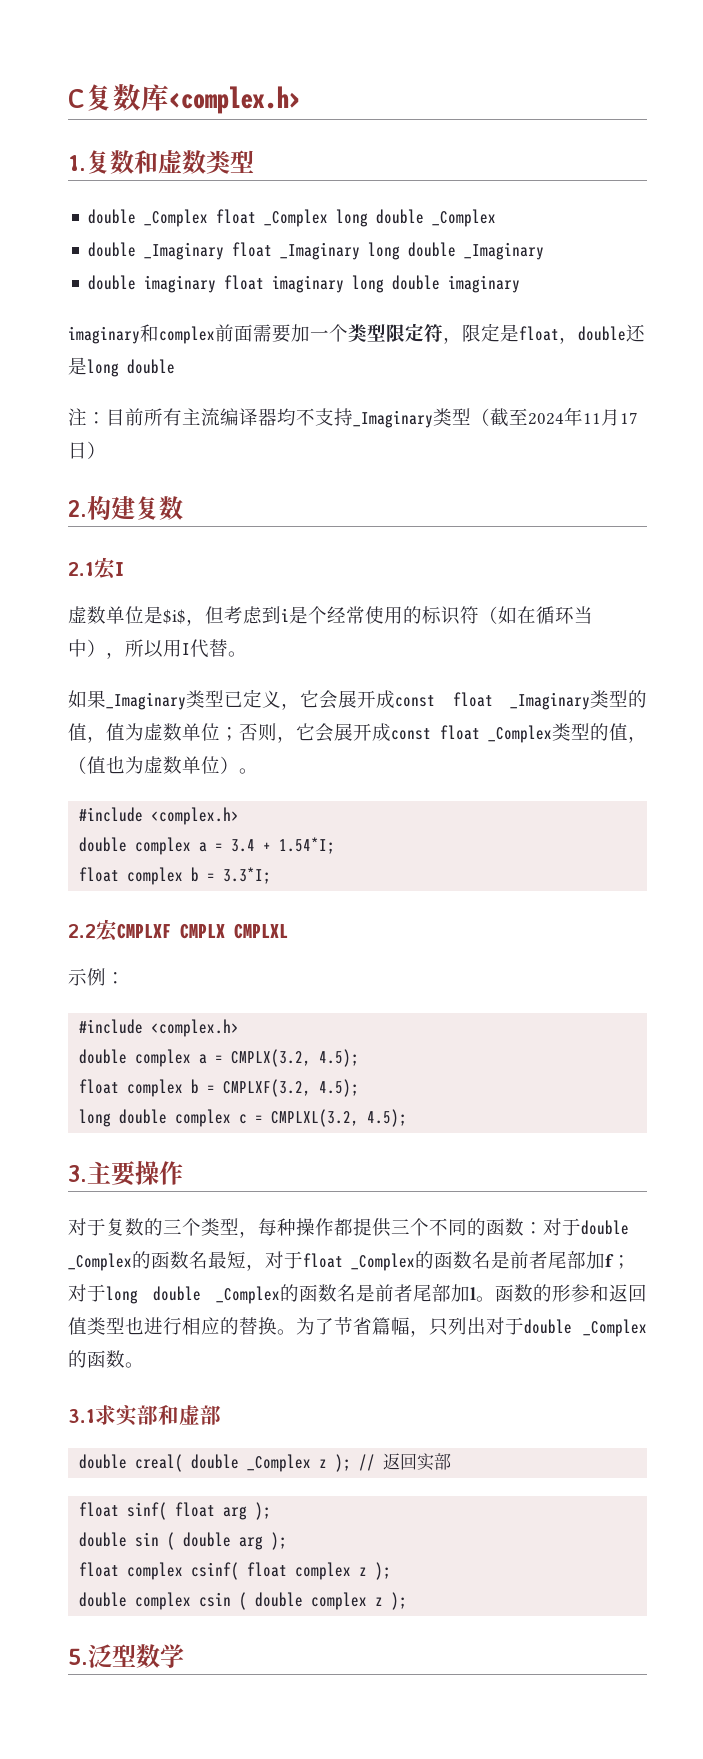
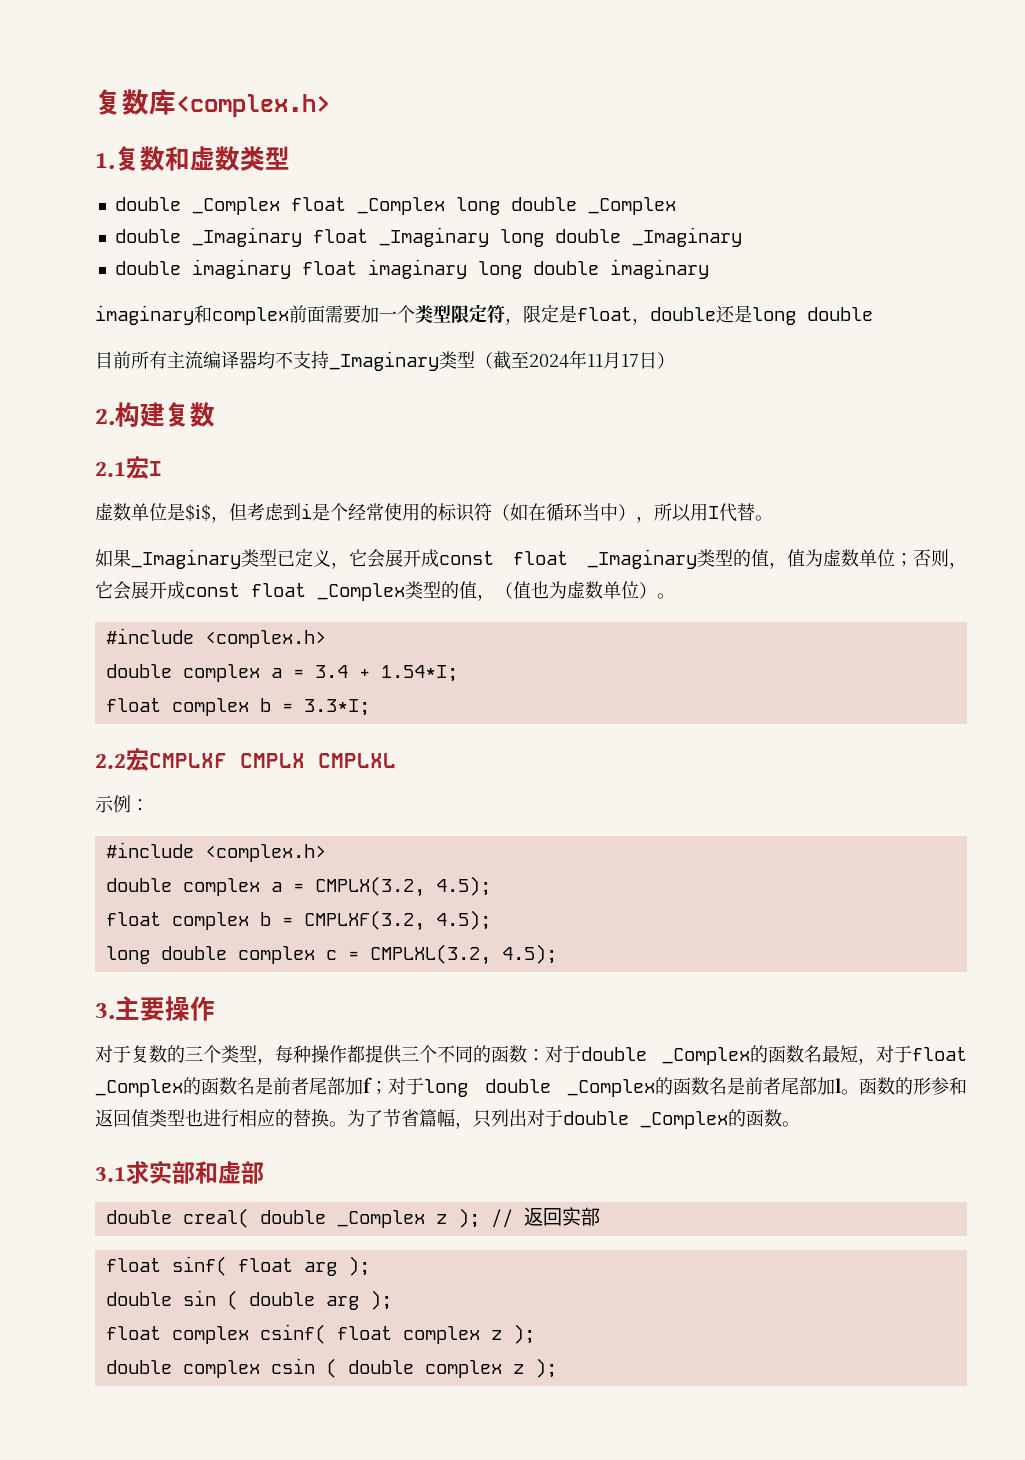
- C复数库<complex.h>
+ 复数库<complex.h>
- 注：目前所有主流编译器均不支持_Imaginary类型（截至2024年11月17日）
+ 目前所有主流编译器均不支持_Imaginary类型（截至2024年11月17日）
- 5.泛型数学

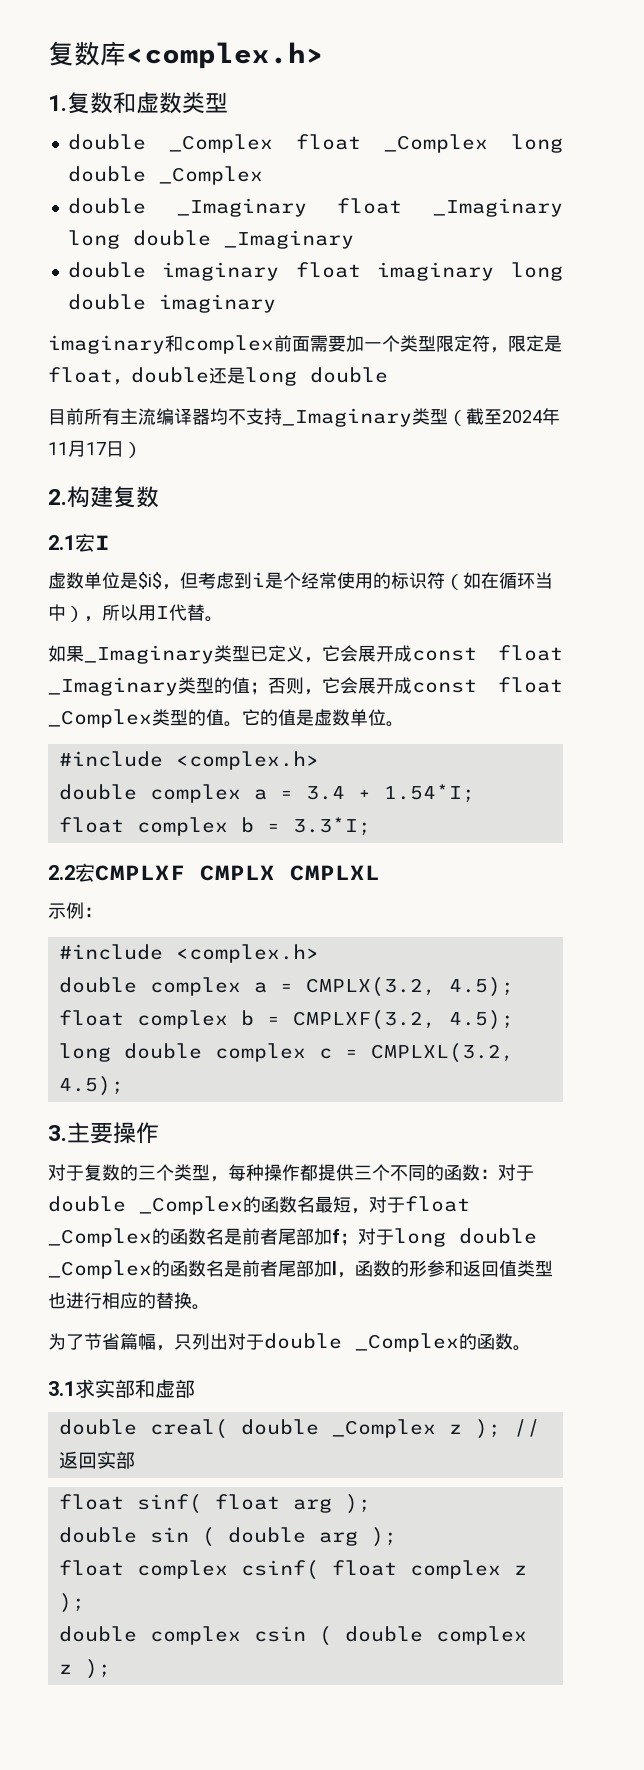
- 如果_Imaginary类型已定义，它会展开成const float _Imaginary类型的值，值为虚数单位；否则，它会展开成const float _Complex类型的值，（值也为虚数单位）。
+ 如果_Imaginary类型已定义，它会展开成const float _Imaginary类型的值；否则，它会展开成const float _Complex类型的值。它的值是虚数单位。
- 对于复数的三个类型，每种操作都提供三个不同的函数：对于double _Complex的函数名最短，对于float _Complex的函数名是前者尾部加f；对于long double _Complex的函数名是前者尾部加l。函数的形参和返回值类型也进行相应的替换。为了节省篇幅，只列出对于double _Complex的函数。
+ 对于复数的三个类型，每种操作都提供三个不同的函数：对于double _Complex的函数名最短，对于float _Complex的函数名是前者尾部加f；对于long double _Complex的函数名是前者尾部加l，函数的形参和返回值类型也进行相应的替换。
+ 为了节省篇幅，只列出对于double _Complex的函数。

